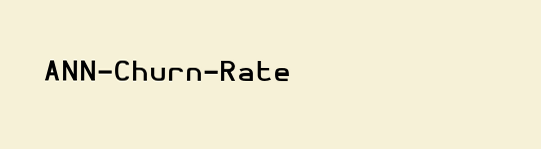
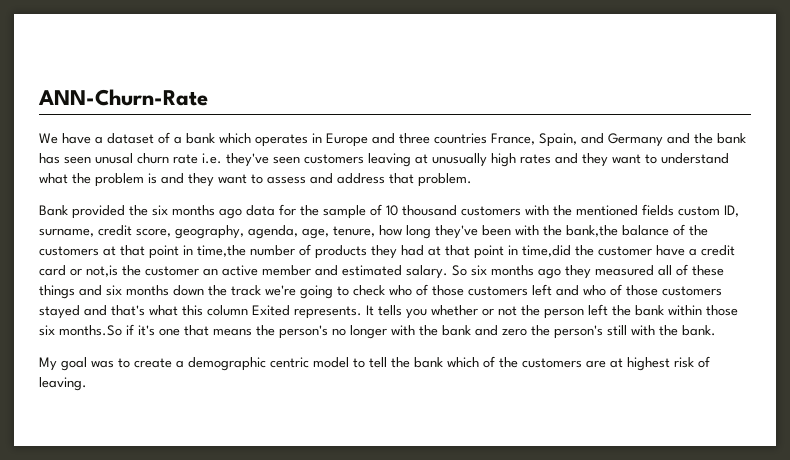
+ We have a dataset of a bank which operates in Europe and three countries France, Spain, and Germany and the bank has seen unusal churn rate i.e. they've seen customers leaving at unusually high rates and they want to understand what the problem is and they want to assess and address that problem.
+ Bank provided the six months ago data for the sample of 10 thousand customers with the mentioned fields custom ID, surname, credit score, geography, agenda, age, tenure, how long they've been with the bank,the balance of the customers at that point in time,the number of products they had at that point in time,did the customer have a credit card or not,is the customer an active member and estimated salary. So six months ago they measured all of these things and six months down the track we're going to check who of those customers left and who of those customers stayed and that's what this column Exited represents. It tells you whether or not the person left the bank within those six months.So if it's one that means the person's no longer with the bank and zero the person's still with the bank.
+ My goal was to create a demographic centric model to tell the bank which of the customers are at highest risk of leaving.

